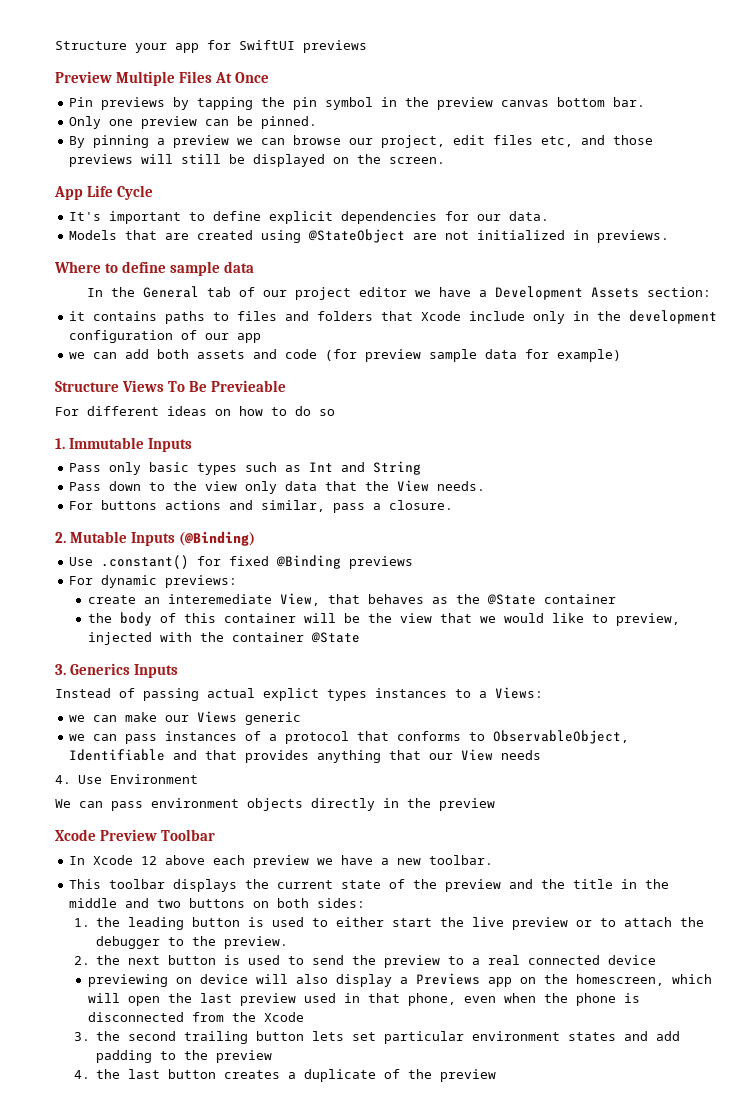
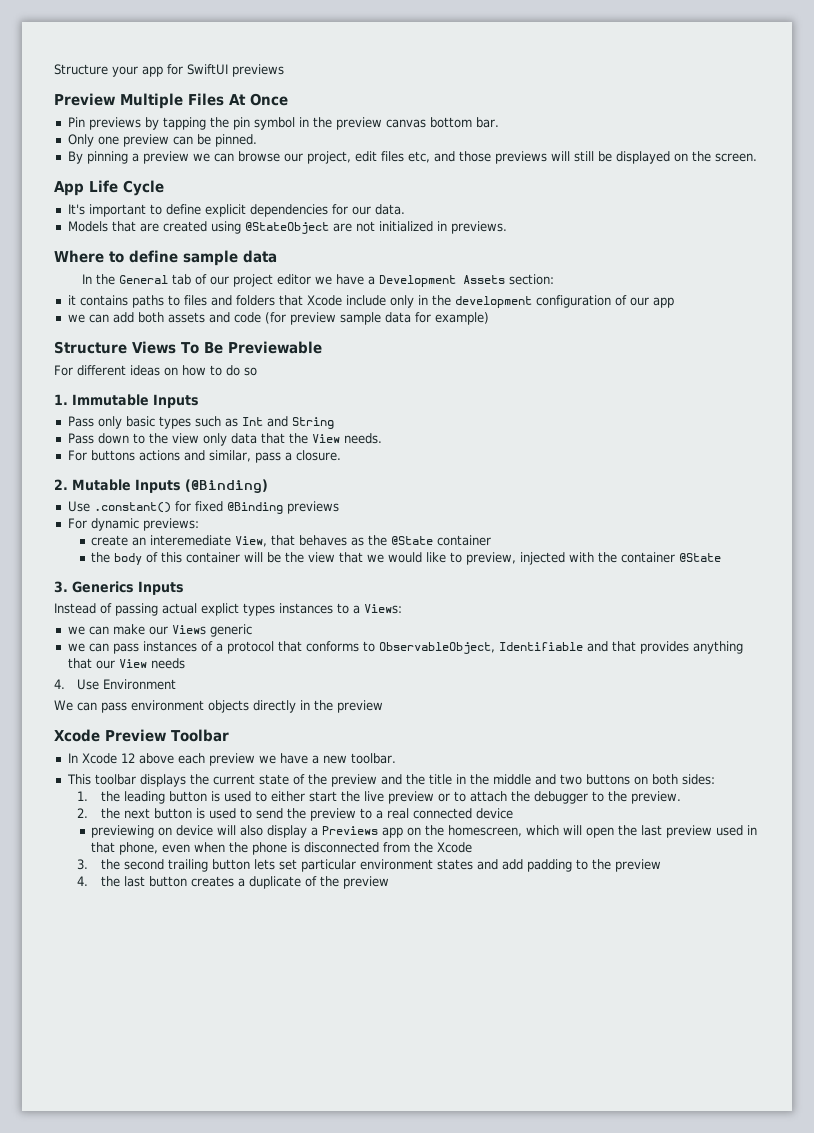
- Structure Views To Be Previeable
+ Structure Views To Be Previewable

